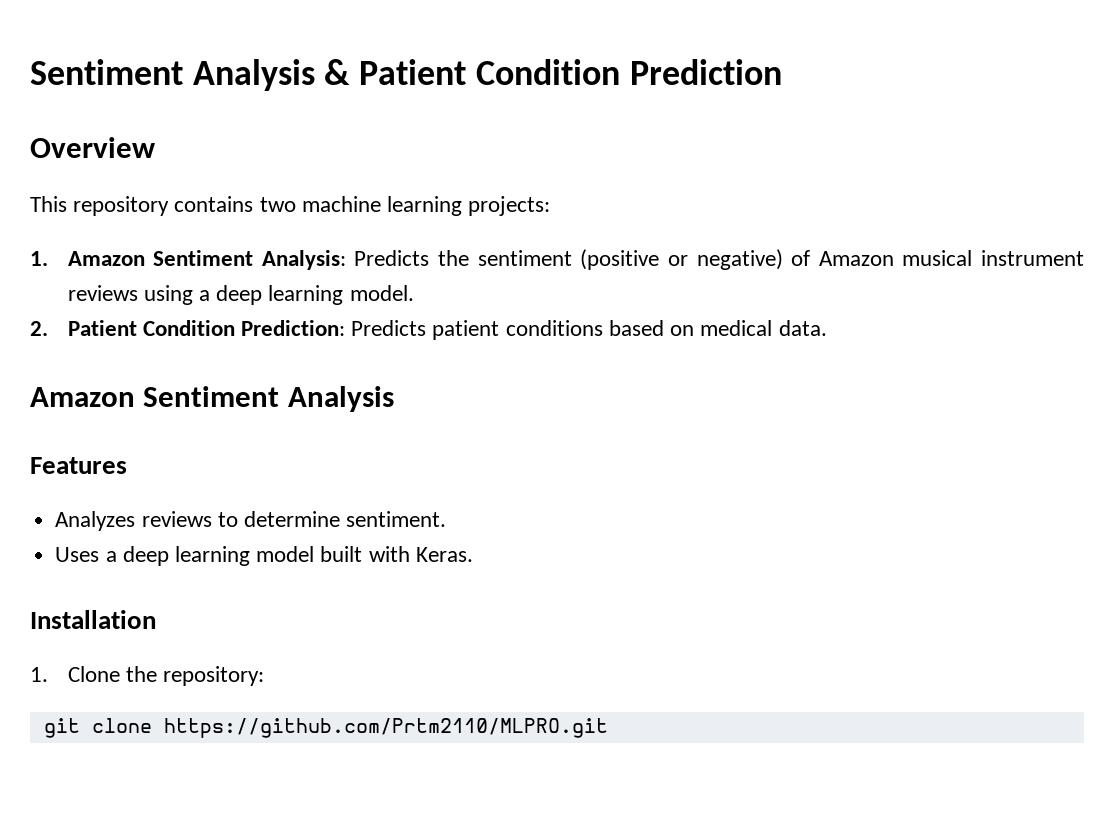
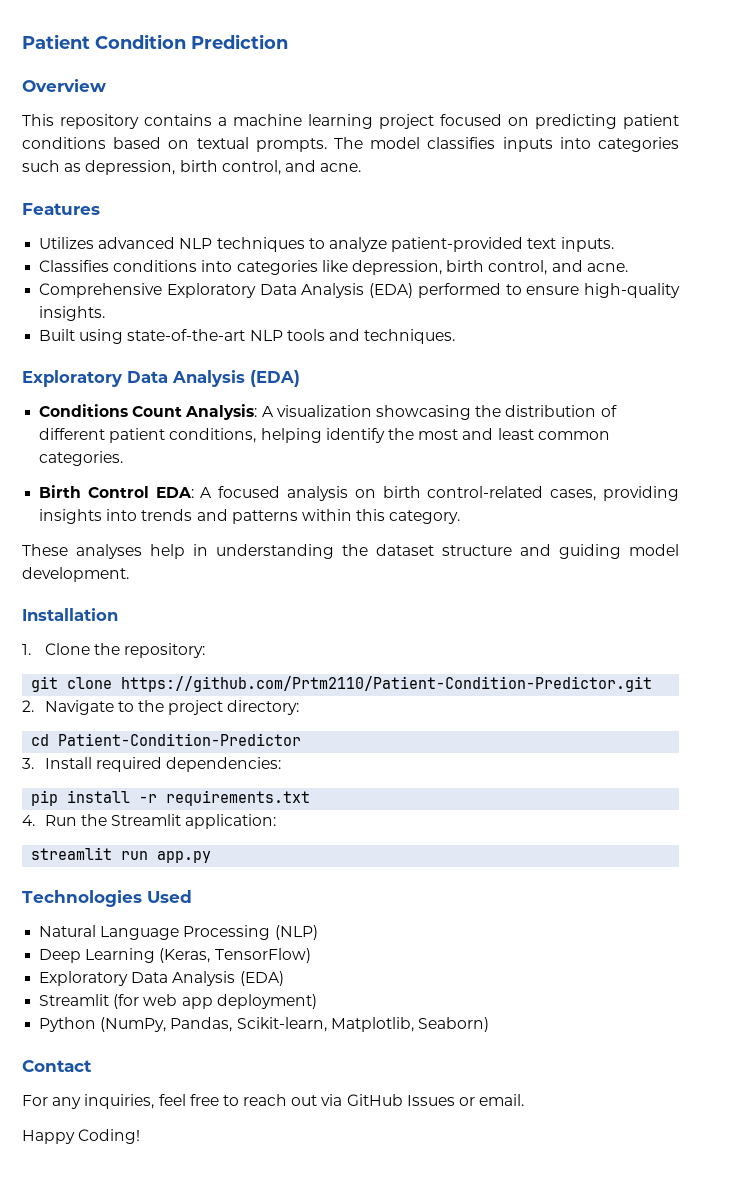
- Sentiment Analysis & Patient Condition Prediction
+ Patient Condition Prediction
- This repository contains two machine learning projects:
- 1. Amazon Sentiment Analysis: Predicts the sentiment (positive or negative) of Amazon musical instrument reviews using a deep learning model.
- 2. Patient Condition Prediction: Predicts patient conditions based on medical data.
- Amazon Sentiment Analysis
+ This repository contains a machine learning project focused on predicting patient conditions based on textual prompts. The model classifies inputs into categories such as depression, birth control, and acne.
  Features
- Analyzes reviews to determine sentiment.
- Uses a deep learning model built with Keras.
+ Utilizes advanced NLP techniques to analyze patient-provided text inputs.
+ Classifies conditions into categories like depression, birth control, and acne.
+ Comprehensive Exploratory Data Analysis (EDA) performed to ensure high-quality insights.
+ Built using state-of-the-art NLP tools and techniques.
+ Exploratory Data Analysis (EDA)
+ Conditions Count Analysis: A visualization showcasing the distribution of different patient conditions, helping identify the most and least common categories.
+ Birth Control EDA: A focused analysis on birth control-related cases, providing insights into trends and patterns within this category.
+ These analyses help in understanding the dataset structure and guiding model development.
- git clone https://github.com/Prtm2110/MLPRO.git
+ git clone https://github.com/Prtm2110/Patient-Condition-Predictor.git
+ 2. Navigate to the project directory:
+ cd Patient-Condition-Predictor
+ 3. Install required dependencies:
+ pip install -r requirements.txt
+ 4. Run the Streamlit application:
+ streamlit run app.py
+ Technologies Used
+ Natural Language Processing (NLP)
+ Deep Learning (Keras, TensorFlow)
+ Exploratory Data Analysis (EDA)
+ Streamlit (for web app deployment)
+ Python (NumPy, Pandas, Scikit-learn, Matplotlib, Seaborn)
+ Contact
+ For any inquiries, feel free to reach out via GitHub Issues or email.
+ Happy Coding!

